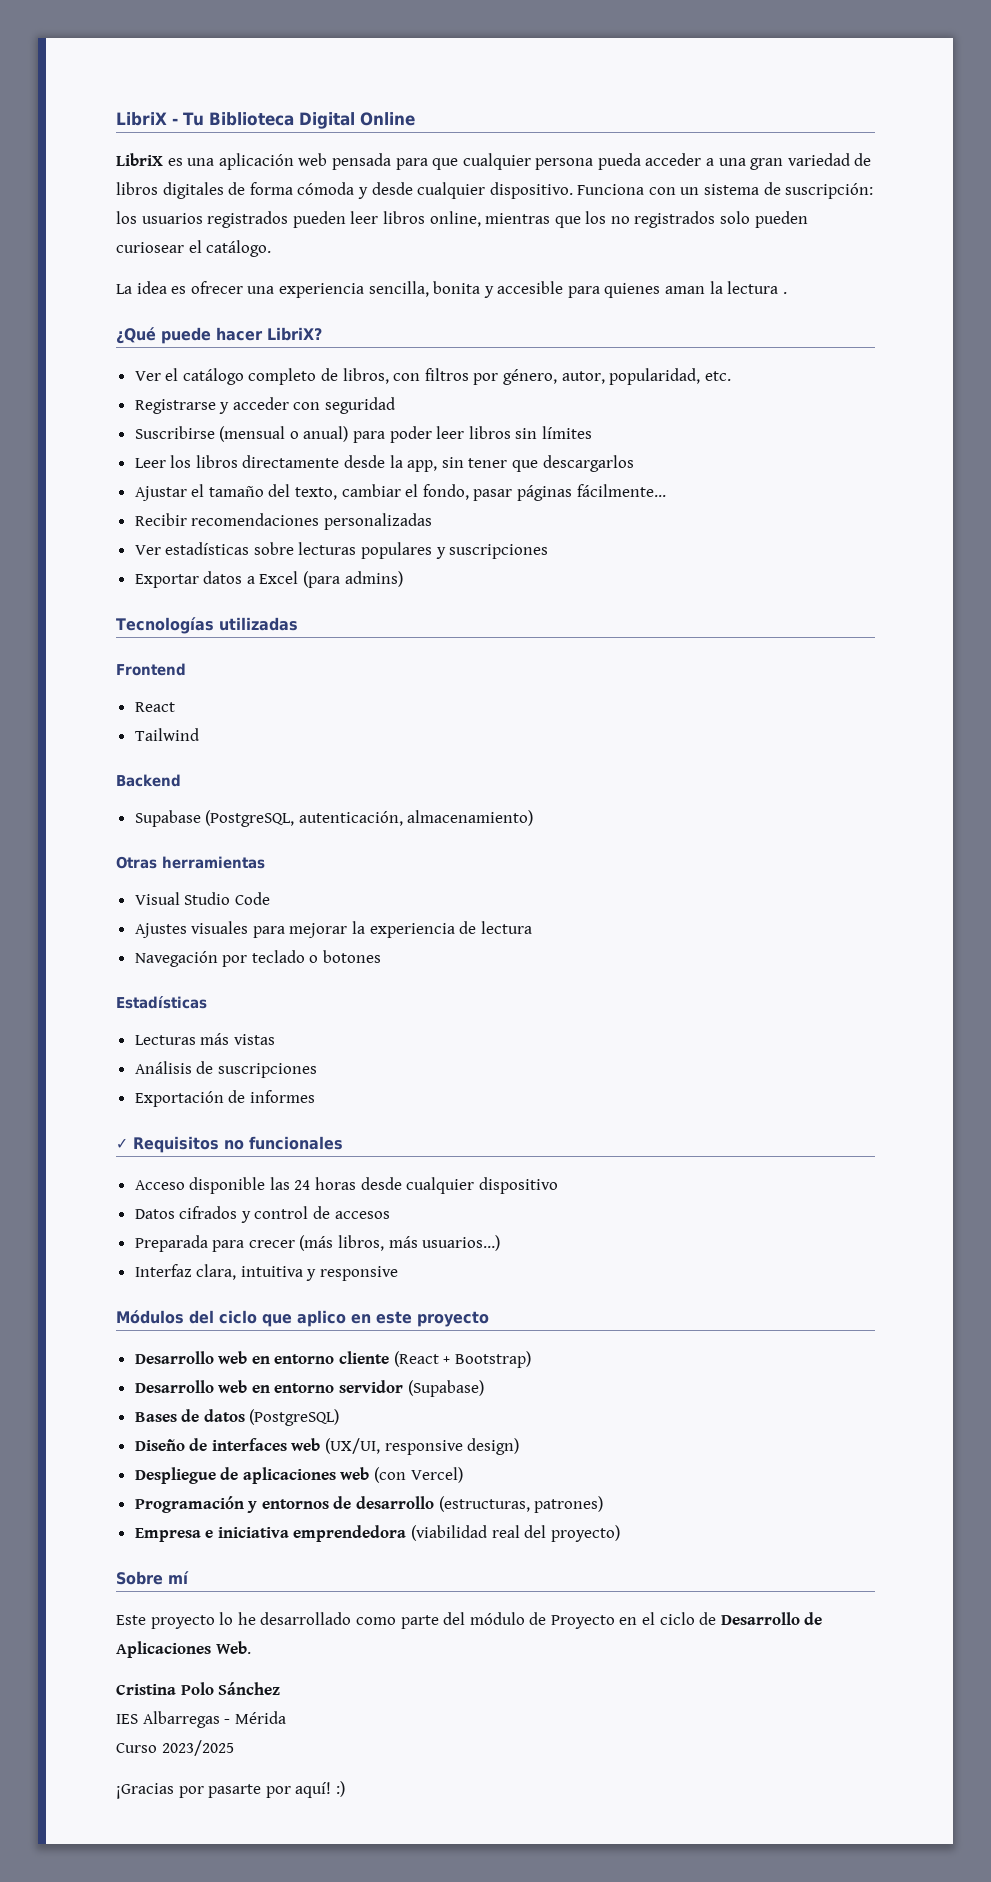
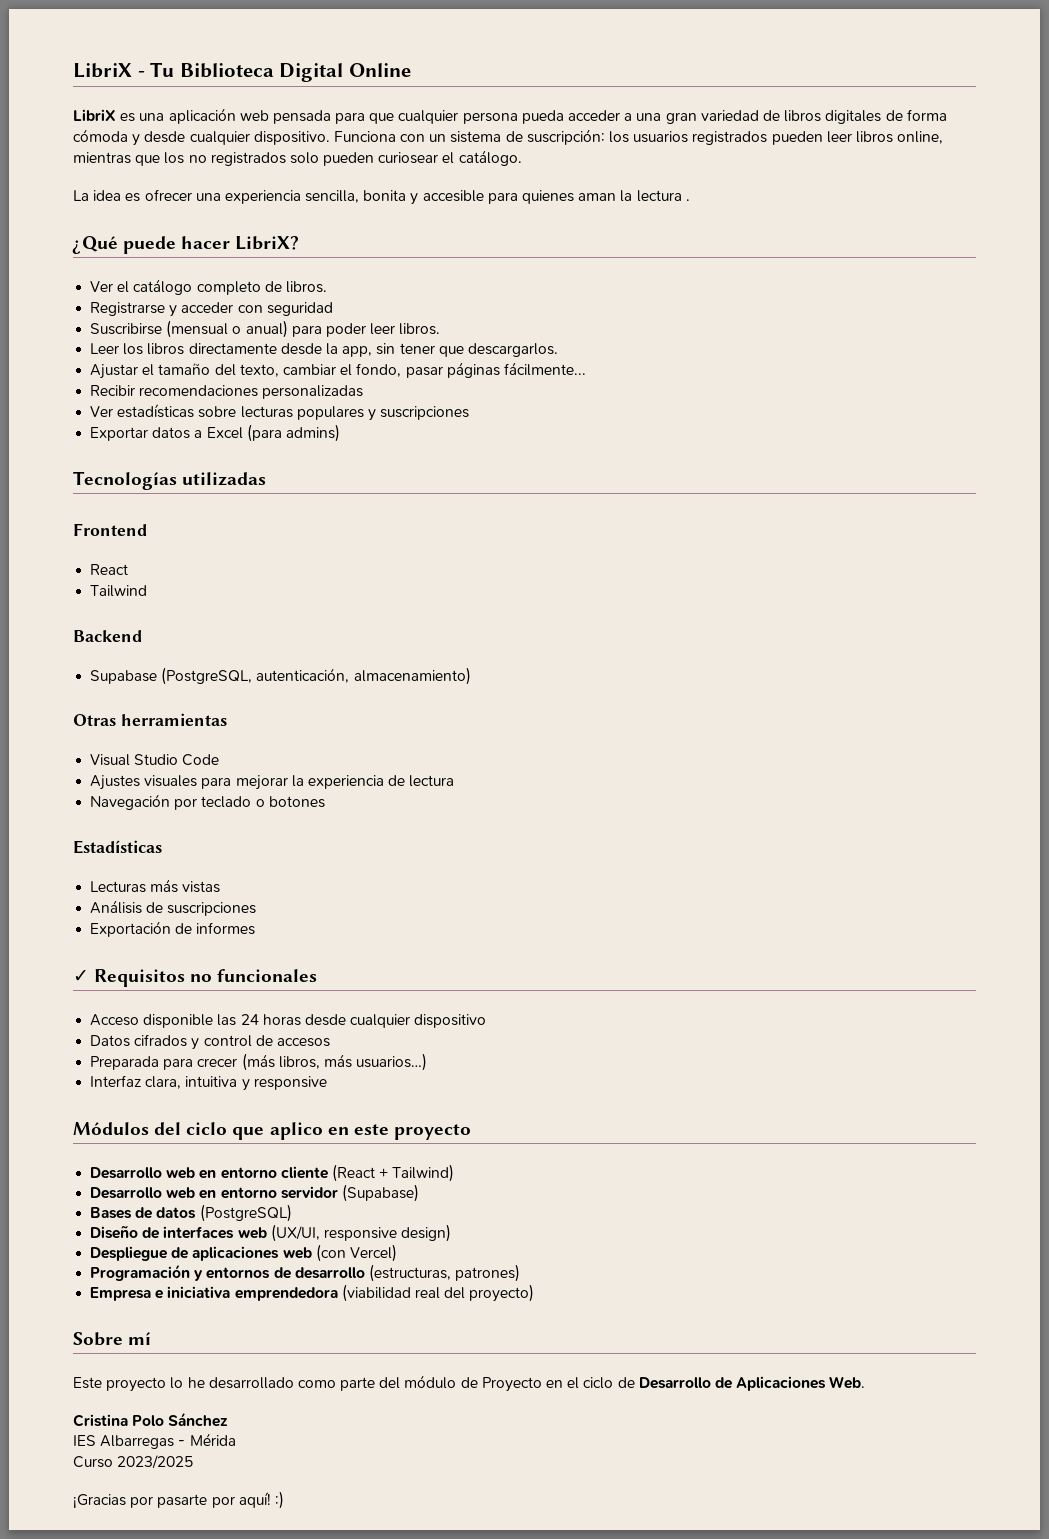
- Ver el catálogo completo de libros, con filtros por género, autor, popularidad, etc.
+ Ver el catálogo completo de libros.
- Suscribirse (mensual o anual) para poder leer libros sin límites
+ Suscribirse (mensual o anual) para poder leer libros.
- Leer los libros directamente desde la app, sin tener que descargarlos
+ Leer los libros directamente desde la app, sin tener que descargarlos.
- Desarrollo web en entorno cliente (React + Bootstrap)
+ Desarrollo web en entorno cliente (React + Tailwind)

